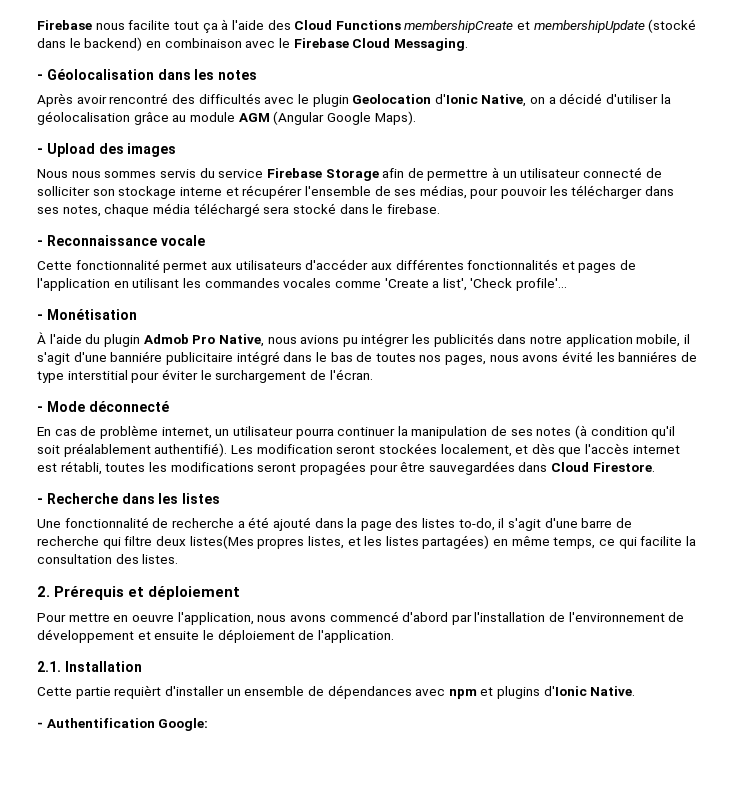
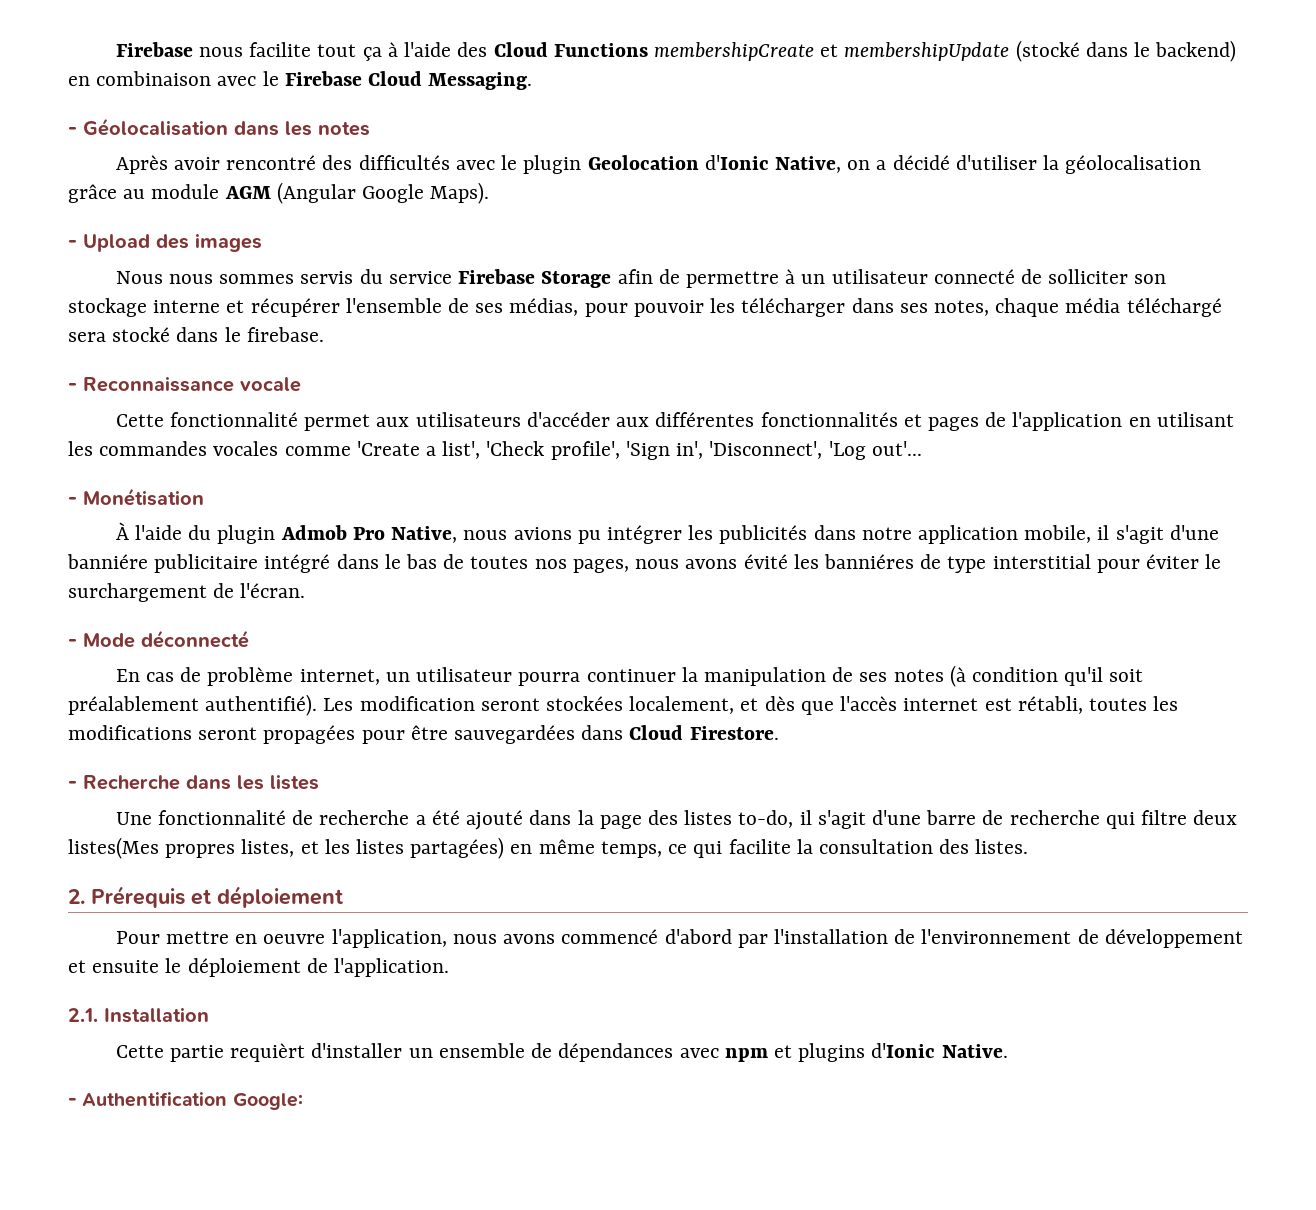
- Cette fonctionnalité permet aux utilisateurs d'accéder aux différentes fonctionnalités et pages de l'application en utilisant les commandes vocales comme 'Create a list', 'Check profile'...
+ Cette fonctionnalité permet aux utilisateurs d'accéder aux différentes fonctionnalités et pages de l'application en utilisant les commandes vocales comme 'Create a list', 'Check profile', 'Sign in', 'Disconnect', 'Log out'...

